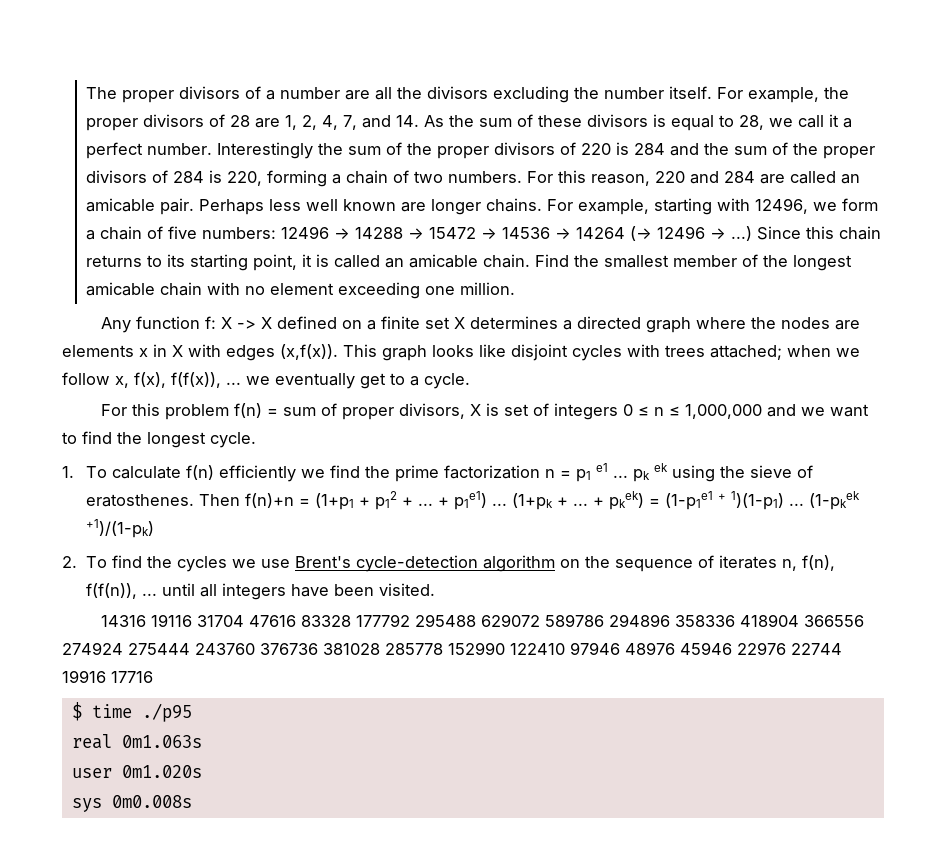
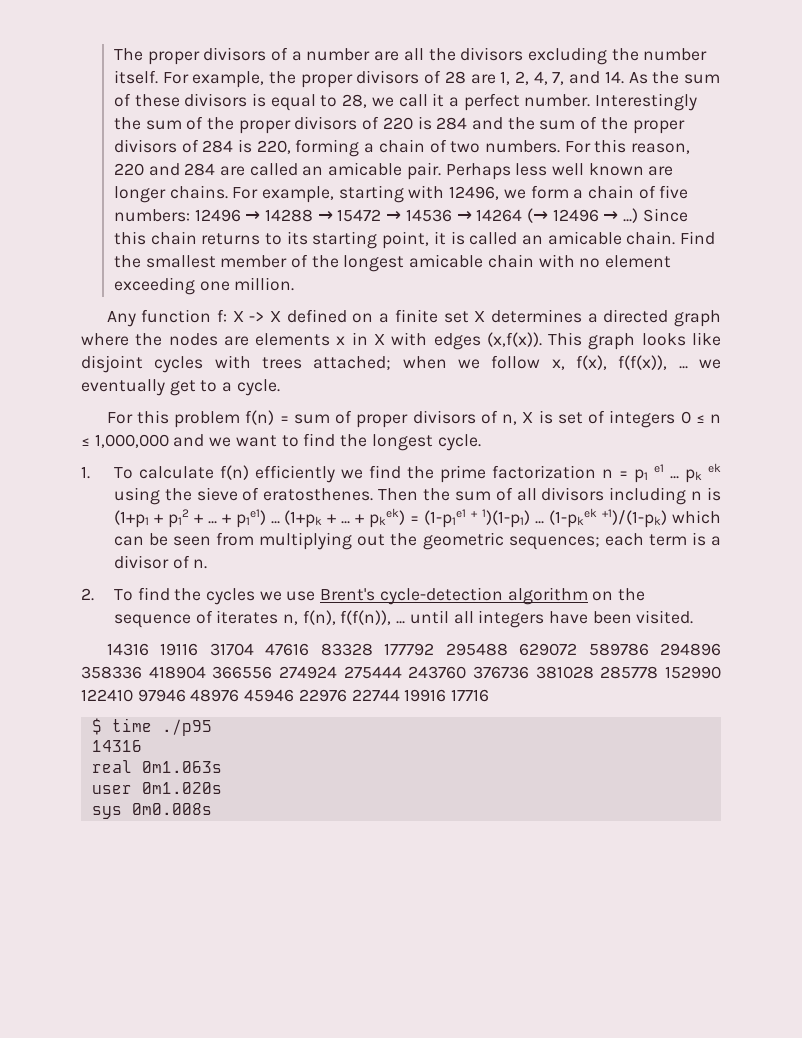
- For this problem f(n) = sum of proper divisors, X is set of integers 0 ≤ n ≤ 1,000,000 and we want to find the longest cycle.
+ For this problem f(n) = sum of proper divisors of n, X is set of integers 0 ≤ n ≤ 1,000,000 and we want to find the longest cycle.
- Then f(n)+n = (1+p1 + p12 + ...
+ Then the sum of all divisors including n is (1+p1 + p12 + ...
- (1-pkek +1)/(1-pk)
+ (1-pkek +1)/(1-pk) which can be seen from multiplying out the geometric sequences; each term is a divisor of n.
  $ time ./p95
+ 14316

